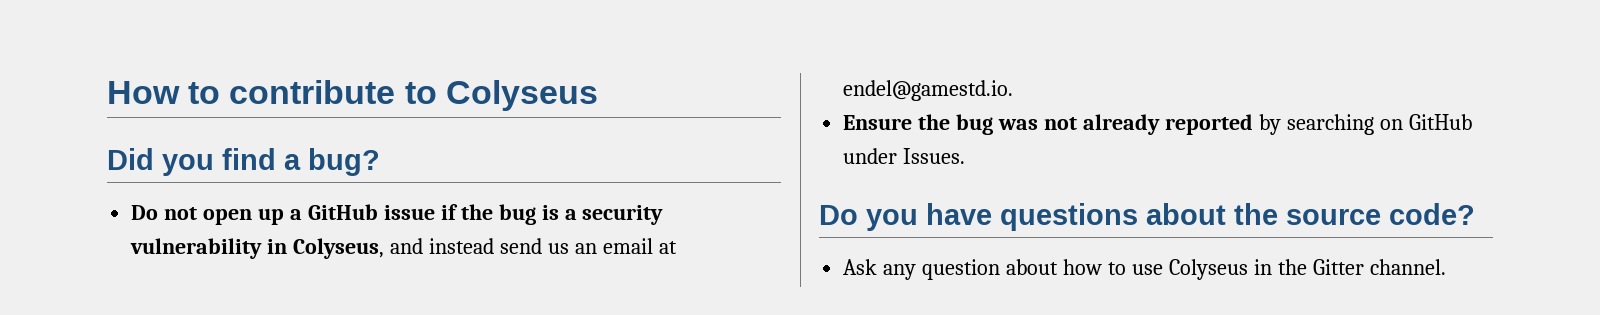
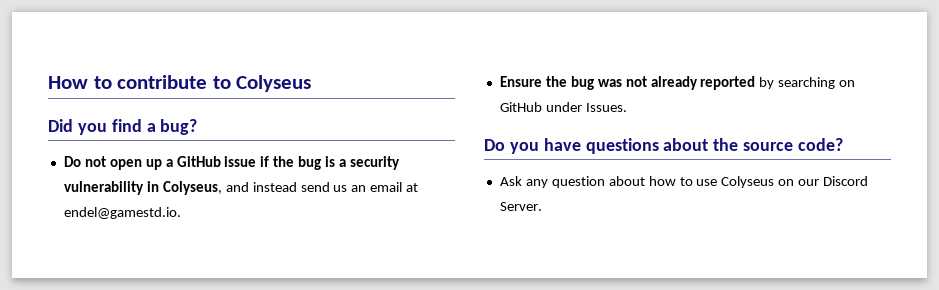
- Ask any question about how to use Colyseus in the Gitter channel.
+ Ask any question about how to use Colyseus on our Discord Server.

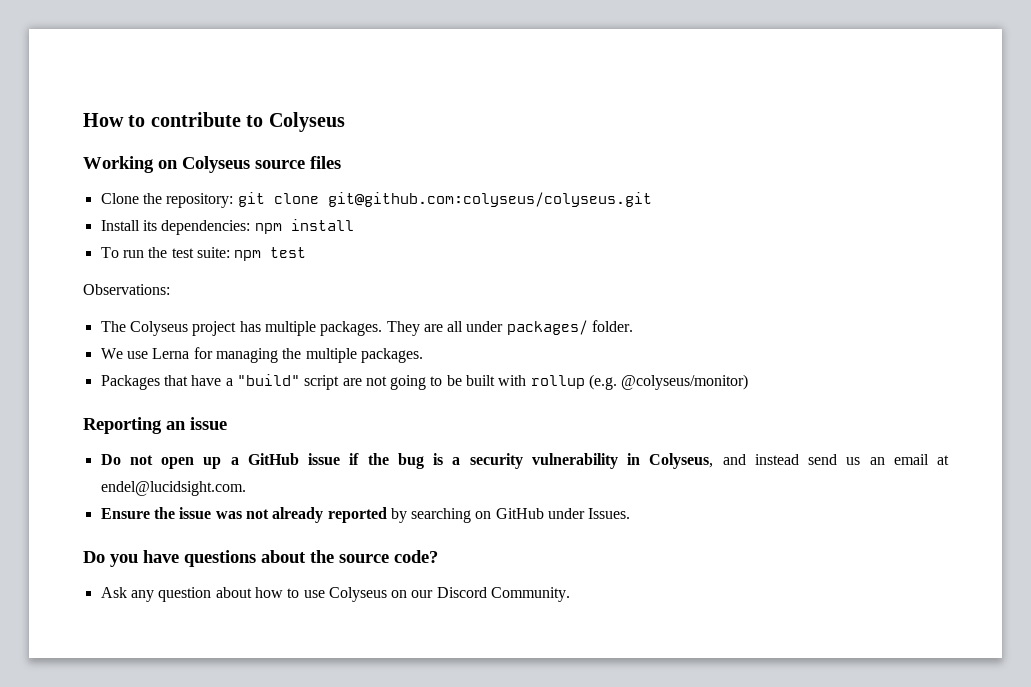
- Did you find a bug?
+ Working on Colyseus source files
+ Clone the repository: git clone git@github.com:colyseus/colyseus.git
+ Install its dependencies: npm install
+ To run the test suite: npm test
+ Observations:
+ The Colyseus project has multiple packages. They are all under packages/ folder.
+ We use Lerna for managing the multiple packages.
+ Packages that have a "build" script are not going to be built with rollup (e.g. @colyseus/monitor)
+ Reporting an issue
- Do not open up a GitHub issue if the bug is a security vulnerability in Colyseus, and instead send us an email at endel@gamestd.io.
+ Do not open up a GitHub issue if the bug is a security vulnerability in Colyseus, and instead send us an email at endel@lucidsight.com.
- Ensure the bug was not already reported by searching on GitHub under Issues.
+ Ensure the issue was not already reported by searching on GitHub under Issues.
- Ask any question about how to use Colyseus on our Discord Server.
+ Ask any question about how to use Colyseus on our Discord Community.

